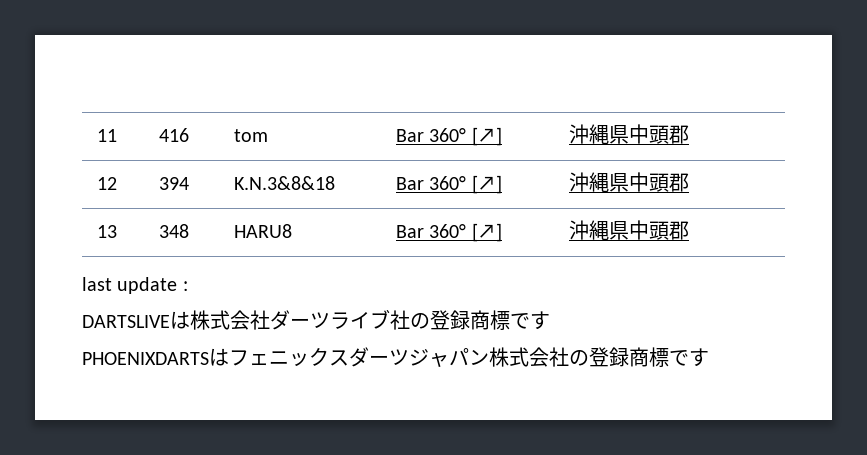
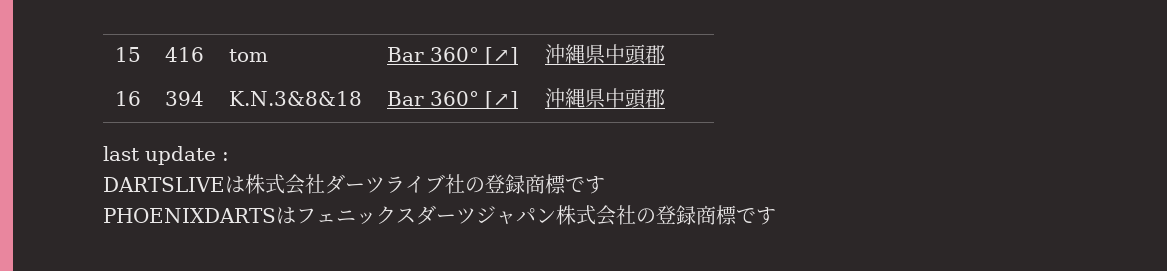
- 11 | 416 | tom | Bar 360° [↗] | 沖縄県中頭郡
+ 15 | 416 | tom | Bar 360° [↗] | 沖縄県中頭郡
- 12 | 394 | K.N.3&8&18 | Bar 360° [↗] | 沖縄県中頭郡
+ 16 | 394 | K.N.3&8&18 | Bar 360° [↗] | 沖縄県中頭郡
- 13 | 348 | HARU8 | Bar 360° [↗] | 沖縄県中頭郡

